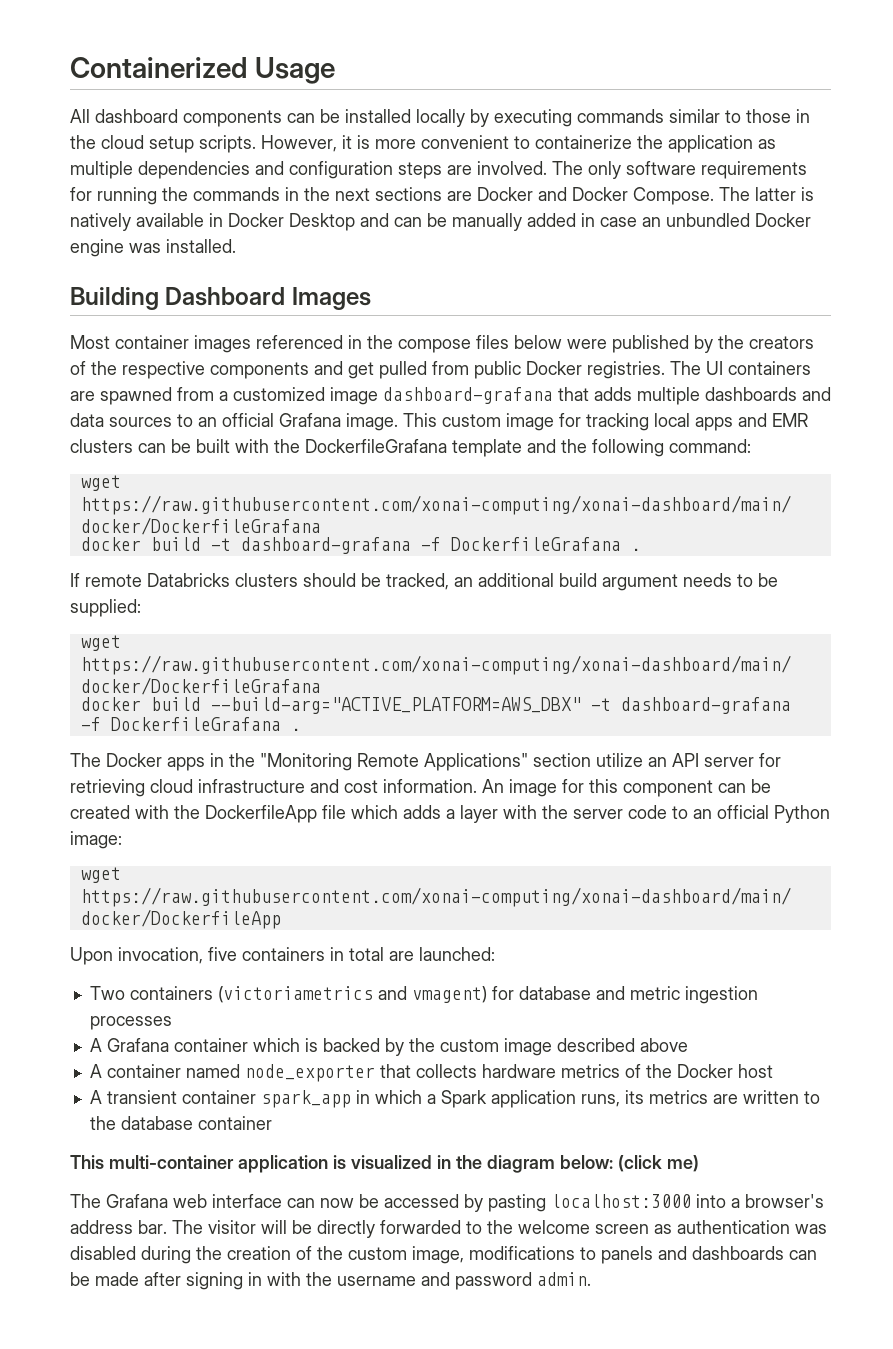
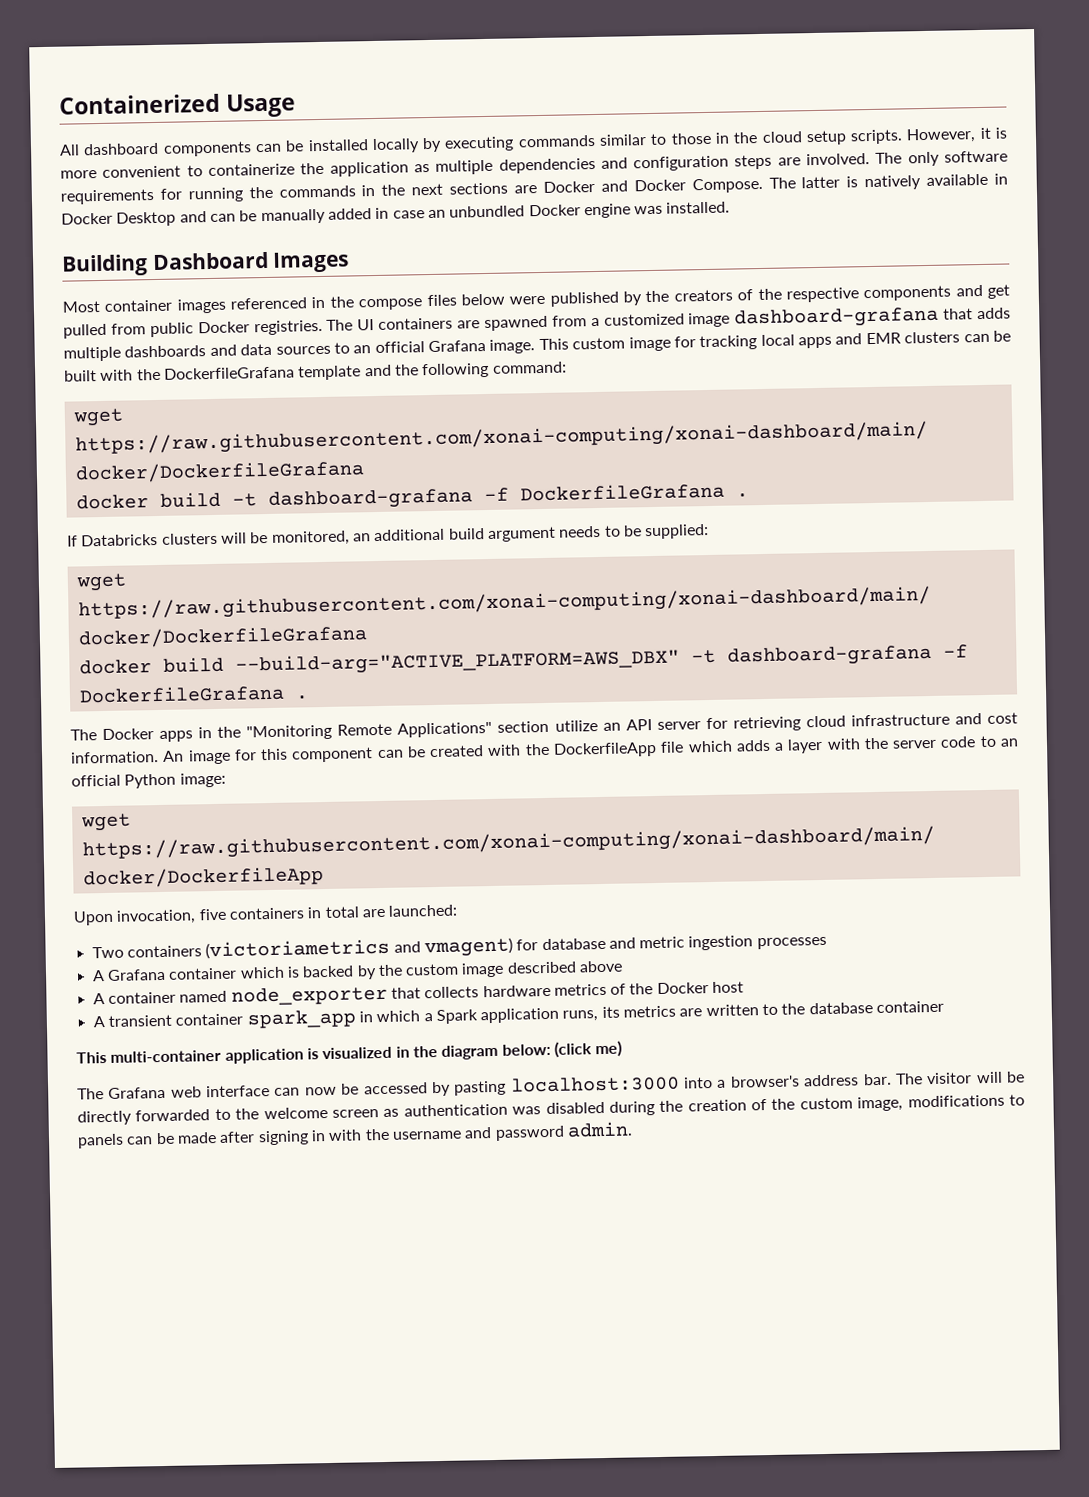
- If remote Databricks clusters should be tracked, an additional build argument needs to be supplied:
+ If Databricks clusters will be monitored, an additional build argument needs to be supplied:
- The visitor will be directly forwarded to the welcome screen as authentication was disabled during the creation of the custom image, modifications to panels and dashboards can be made after signing in with the username and password admin.
+ The visitor will be directly forwarded to the welcome screen as authentication was disabled during the creation of the custom image, modifications to panels can be made after signing in with the username and password admin.

